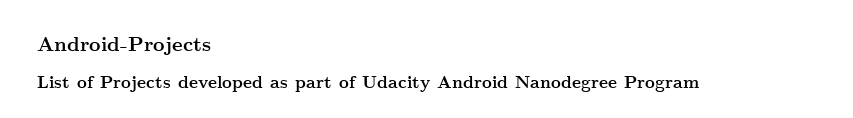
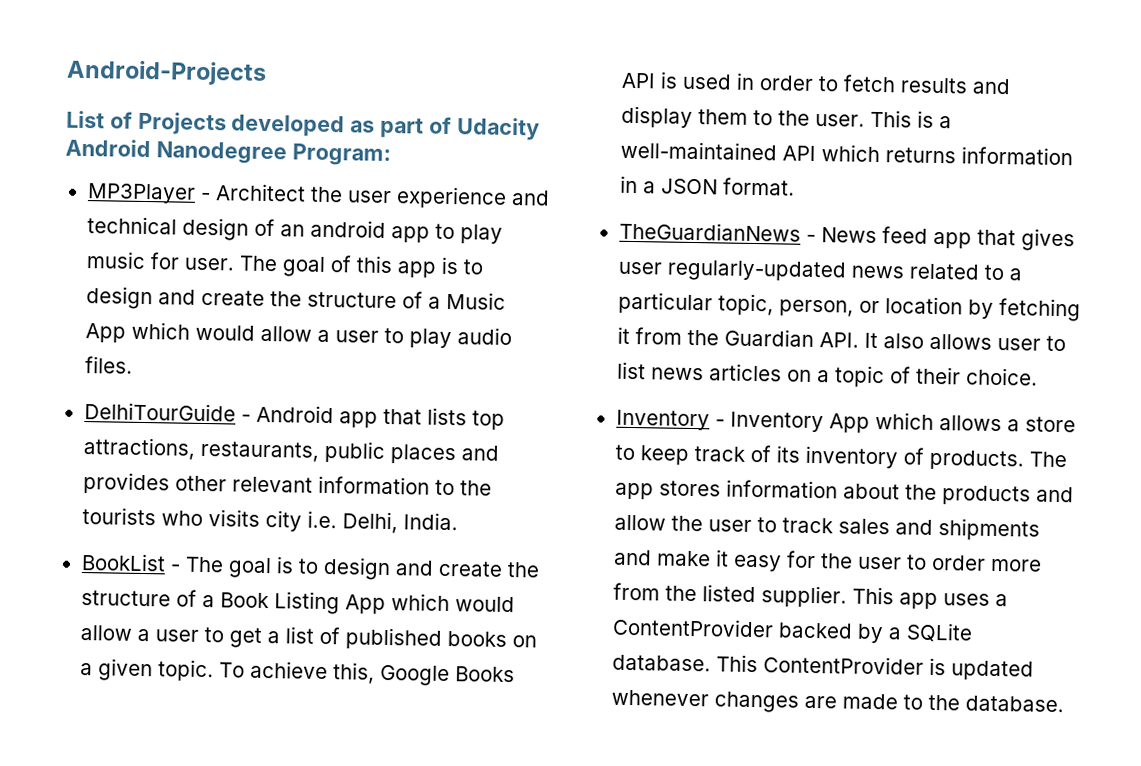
- List of Projects developed as part of Udacity Android Nanodegree Program
+ List of Projects developed as part of Udacity Android Nanodegree Program:
+ MP3Player - Architect the user experience and technical design of an android app to play music for user. The goal of this app is to design and create the structure of a Music App which would allow a user to play audio files.
+ DelhiTourGuide - Android app that lists top attractions, restaurants, public places and provides other relevant information to the tourists who visits city i.e. Delhi, India.
+ BookList - The goal is to design and create the structure of a Book Listing App which would allow a user to get a list of published books on a given topic. To achieve this, Google Books API is used in order to fetch results and display them to the user. This is a well-maintained API which returns information in a JSON format.
+ TheGuardianNews - News feed app that gives user regularly-updated news related to a particular topic, person, or location by fetching it from the Guardian API. It also allows user to list news articles on a topic of their choice.
+ Inventory - Inventory App which allows a store to keep track of its inventory of products. The app stores information about the products and allow the user to track sales and shipments and make it easy for the user to order more from the listed supplier. This app uses a ContentProvider backed by a SQLite database. This ContentProvider is updated whenever changes are made to the database.

